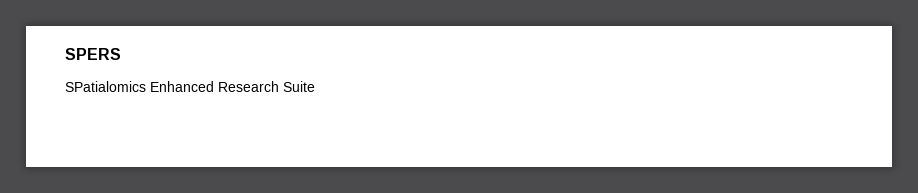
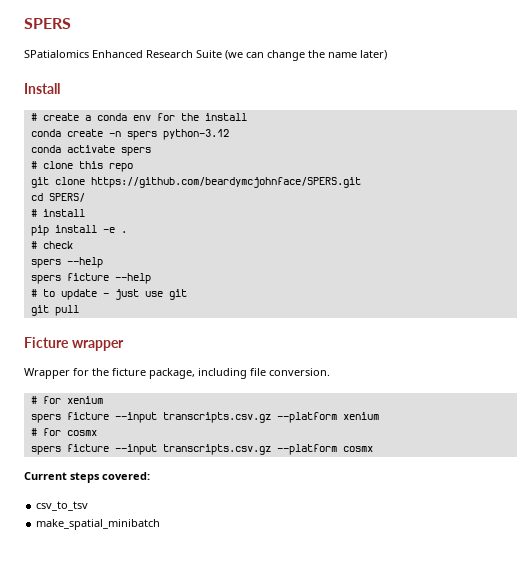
- SPatialomics Enhanced Research Suite
+ SPatialomics Enhanced Research Suite (we can change the name later)
+ Install
+ # create a conda env for the install
+ conda create -n spers python-3.12
+ conda activate spers
+ # clone this repo
+ git clone https://github.com/beardymcjohnface/SPERS.git
+ cd SPERS/
+ # install
+ pip install -e .
+ # check
+ spers --help
+ spers ficture --help
+ # to update - just use git
+ git pull
+ Ficture wrapper
+ Wrapper for the ficture package, including file conversion.
+ # for xenium
+ spers ficture --input transcripts.csv.gz --platform xenium
+ # for cosmx
+ spers ficture --input transcripts.csv.gz --platform cosmx
+ Current steps covered:
+ csv_to_tsv
+ make_spatial_minibatch

